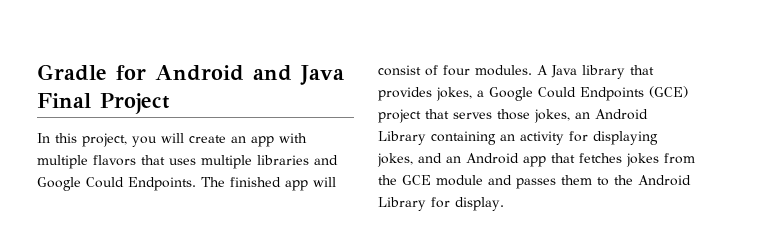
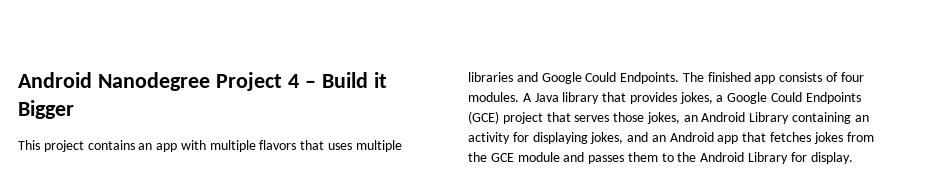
- Gradle for Android and Java Final Project
- In this project, you will create an app with multiple flavors that uses multiple libraries and Google Could Endpoints.
+ Android Nanodegree Project 4 – Build it Bigger
+ This project contains an app with multiple flavors that uses multiple libraries and Google Could Endpoints.
- The finished app will consist of four modules.
+ The finished app consists of four modules.

